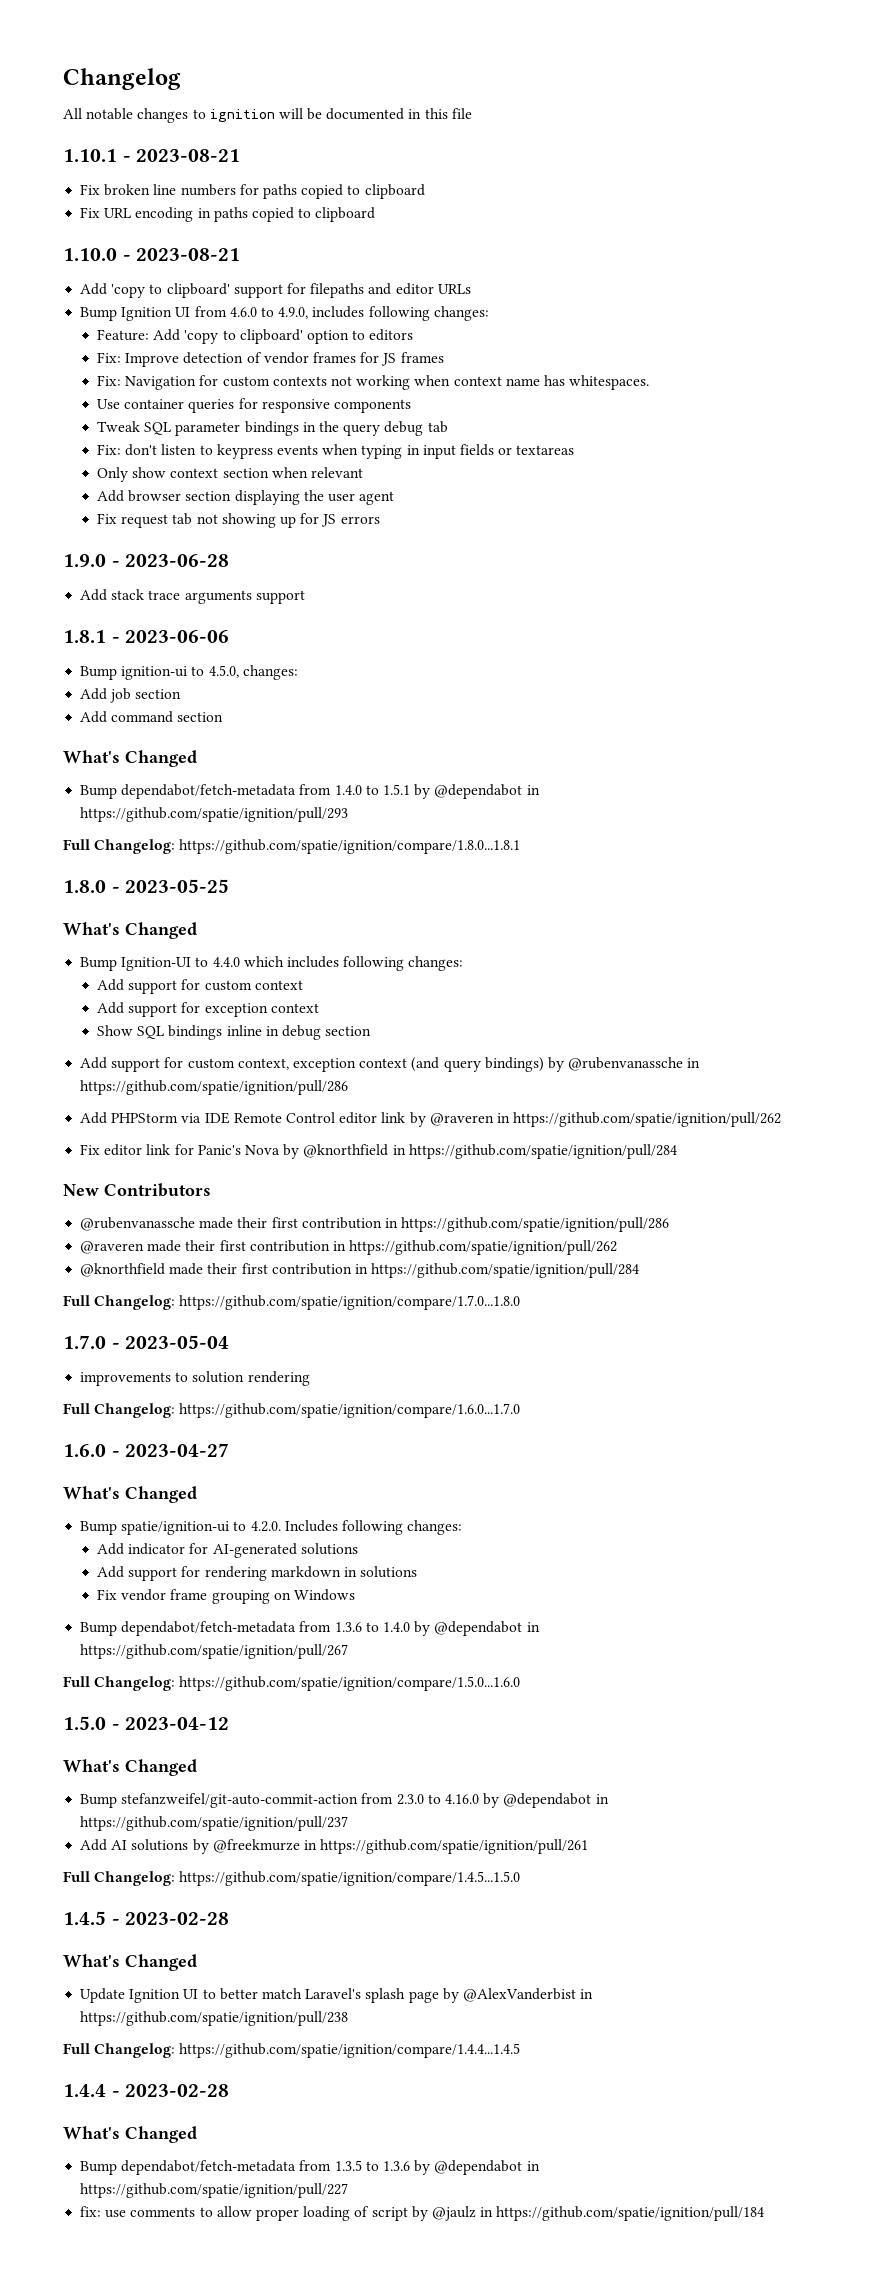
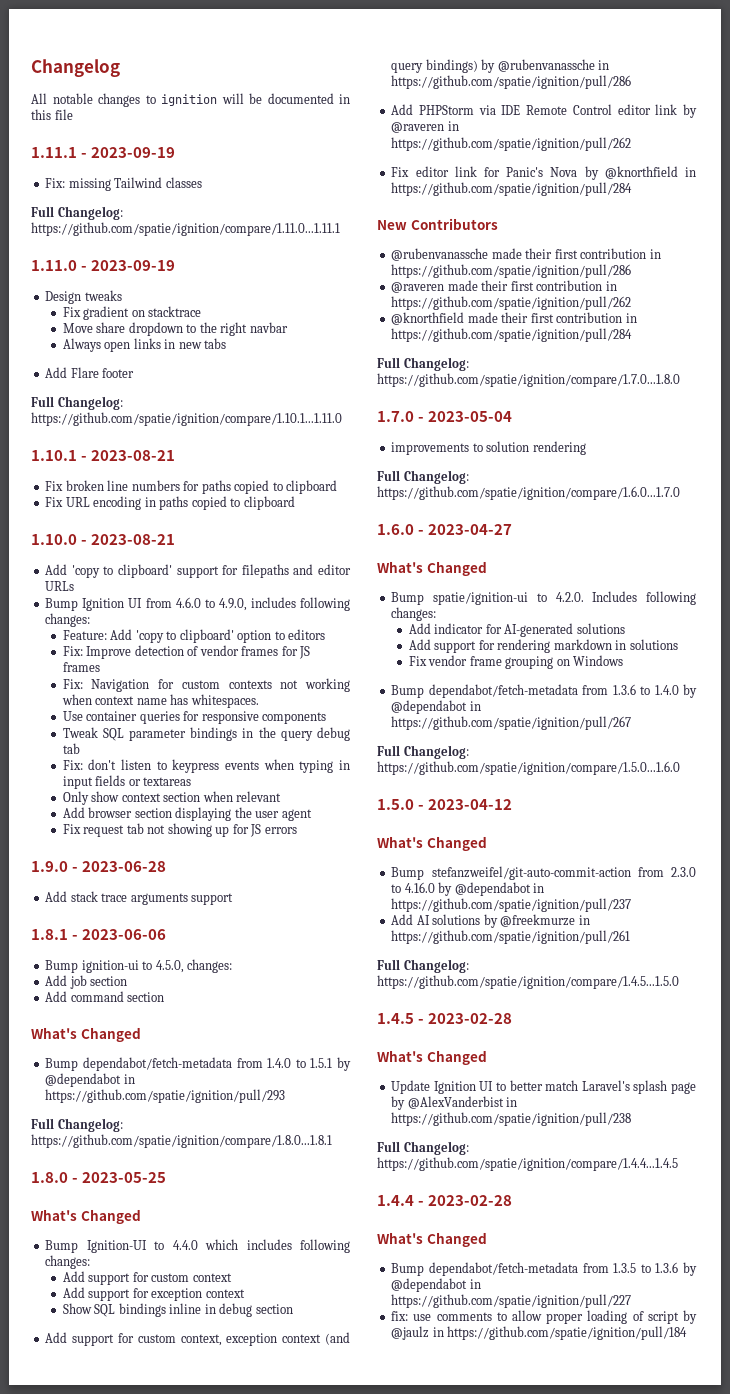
+ 1.11.1 - 2023-09-19
+ Fix: missing Tailwind classes
+ Full Changelog: https://github.com/spatie/ignition/compare/1.11.0...1.11.1
+ 1.11.0 - 2023-09-19
+ Design tweaks
+ Fix gradient on stacktrace
+ Move share dropdown to the right navbar
+ Always open links in new tabs
+ Add Flare footer
+ Full Changelog: https://github.com/spatie/ignition/compare/1.10.1...1.11.0

